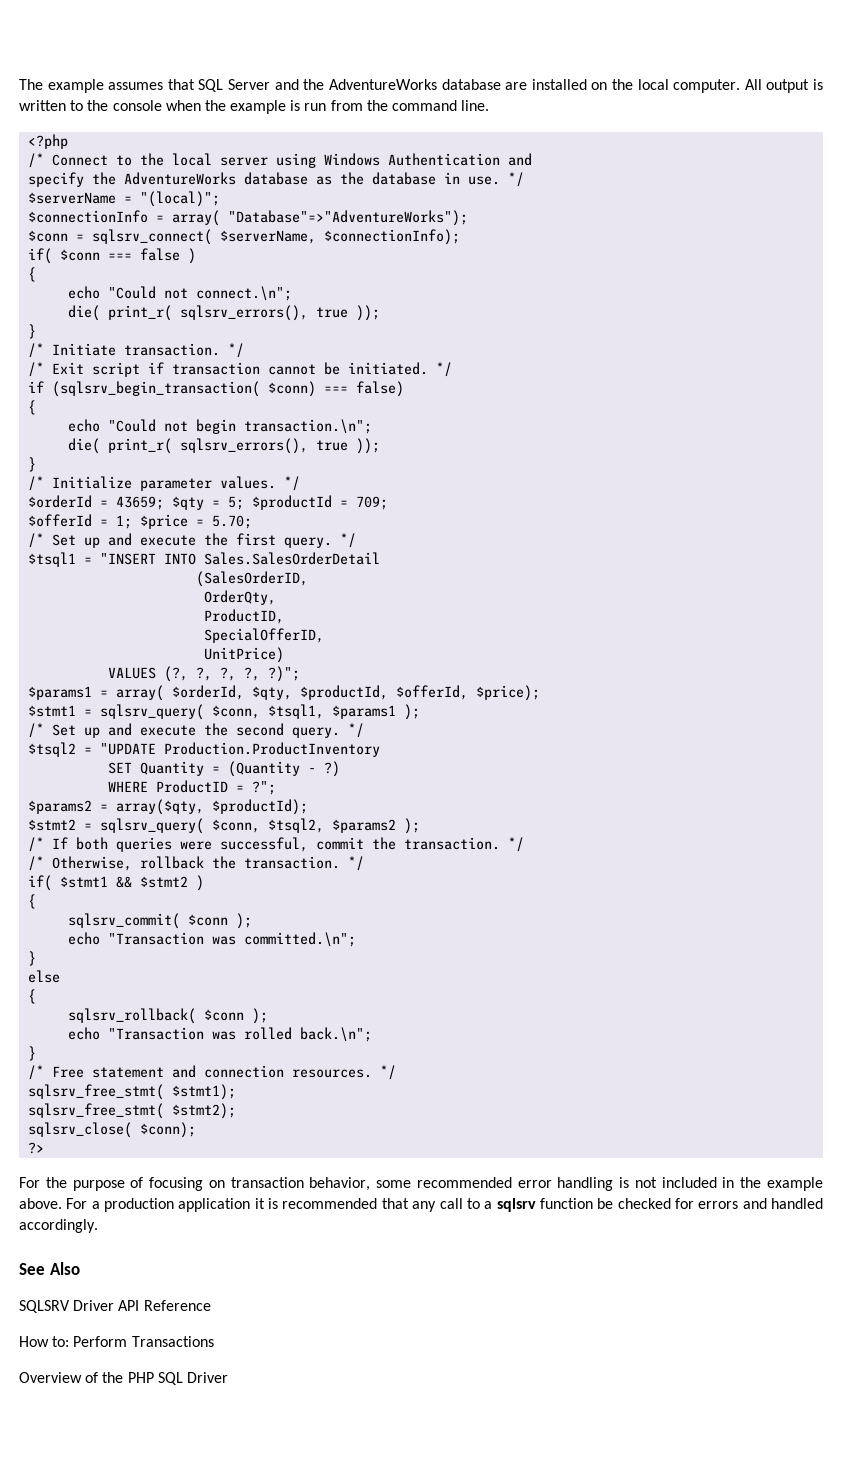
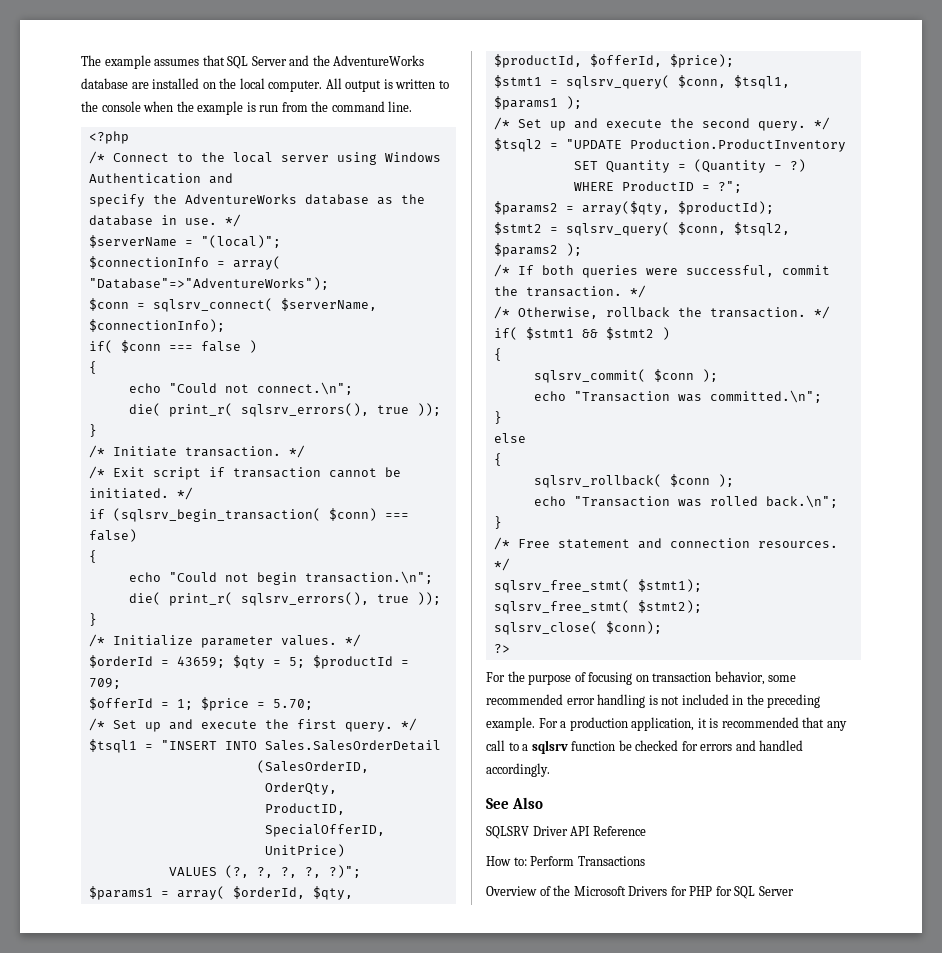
- For the purpose of focusing on transaction behavior, some recommended error handling is not included in the example above.
+ For the purpose of focusing on transaction behavior, some recommended error handling is not included in the preceding example.
- For a production application it is recommended that any call to a sqlsrv function be checked for errors and handled accordingly.
+ For a production application, it is recommended that any call to a sqlsrv function be checked for errors and handled accordingly.
- Overview of the PHP SQL Driver
+ Overview of the Microsoft Drivers for PHP for SQL Server

